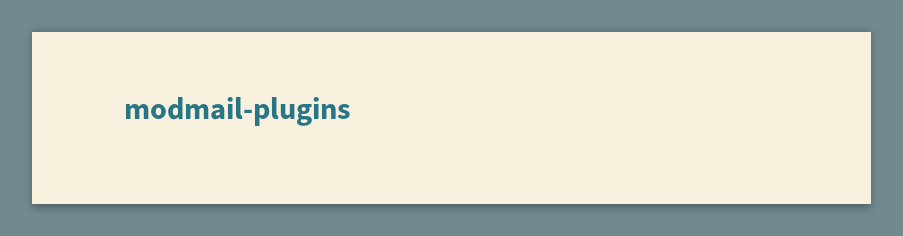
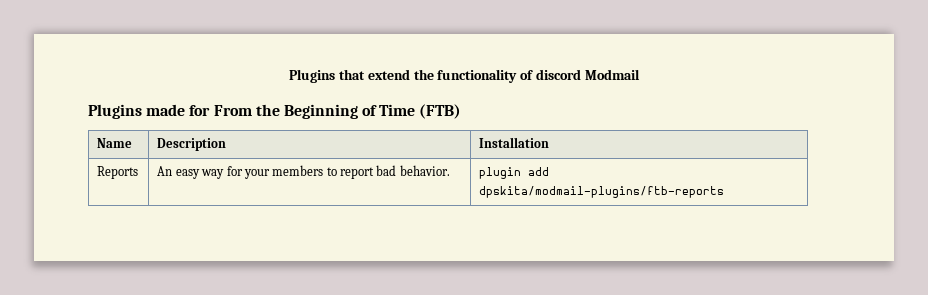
- modmail-plugins
+ Plugins that extend the functionality of discord Modmail
+ Plugins made for From the Beginning of Time (FTB)
+ Name | Description | Installation
+ Reports | An easy way for your members to report bad behavior. | plugin add dpskita/modmail-plugins/ftb-reports

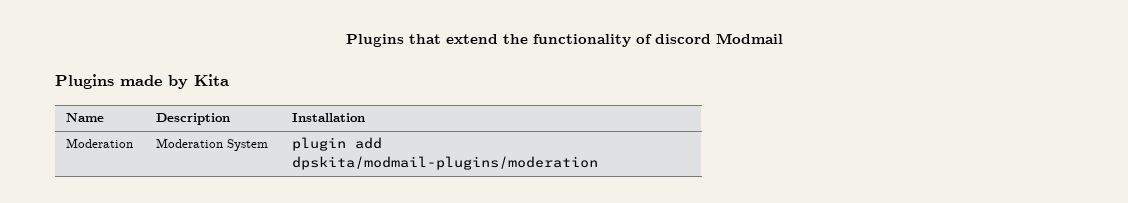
- Plugins made for From the Beginning of Time (FTB)
+ Plugins made by Kita
  Name | Description | Installation
- Reports | An easy way for your members to report bad behavior. | plugin add dpskita/modmail-plugins/ftb-reports
+ Moderation | Moderation System | plugin add dpskita/modmail-plugins/moderation

